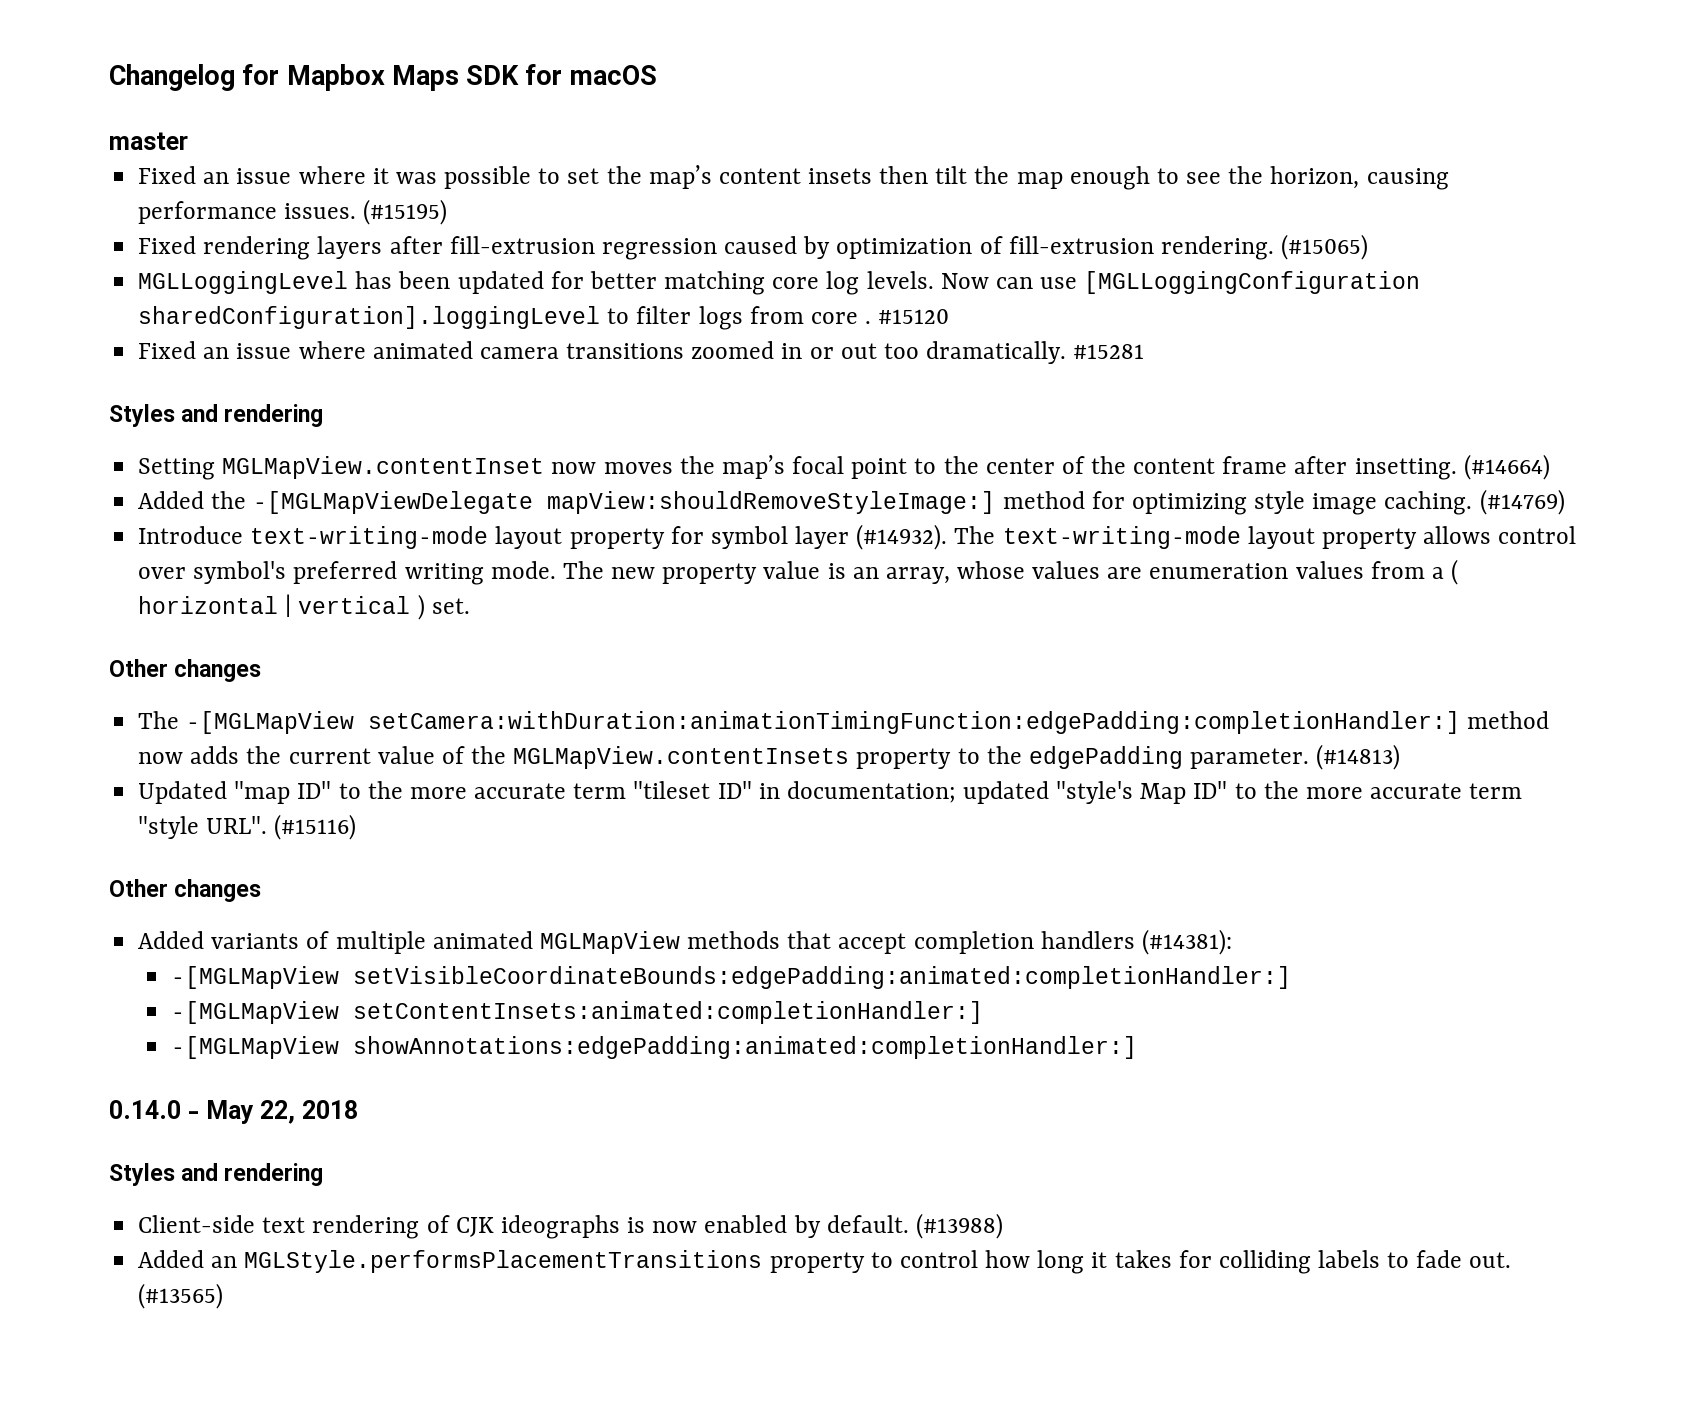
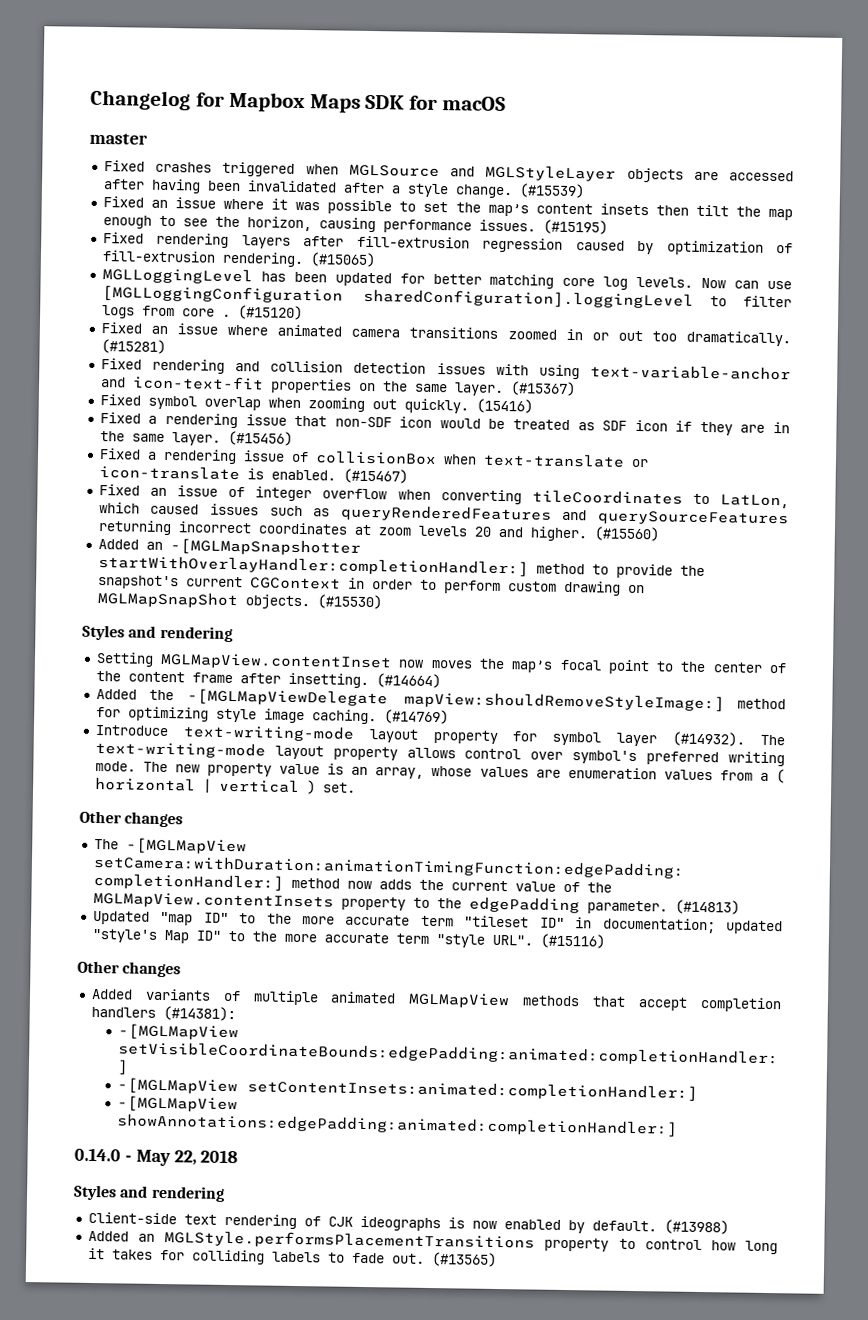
+ Fixed crashes triggered when MGLSource and MGLStyleLayer objects are accessed after having been invalidated after a style change. (#15539)
- #15120
+ (#15120)
- #15281
+ (#15281)
+ Fixed rendering and collision detection issues with using text-variable-anchor and icon-text-fit properties on the same layer. (#15367)
+ Fixed symbol overlap when zooming out quickly. (15416)
+ Fixed a rendering issue that non-SDF icon would be treated as SDF icon if they are in the same layer. (#15456)
+ Fixed a rendering issue of collisionBox when text-translate or icon-translate is enabled. (#15467)
+ Fixed an issue of integer overflow when converting tileCoordinates to LatLon, which caused issues such as queryRenderedFeatures and querySourceFeatures returning incorrect coordinates at zoom levels 20 and higher. (#15560)
+ Added an -[MGLMapSnapshotter startWithOverlayHandler:completionHandler:] method to provide the snapshot's current CGContext in order to perform custom drawing on MGLMapSnapShot objects. (#15530)

